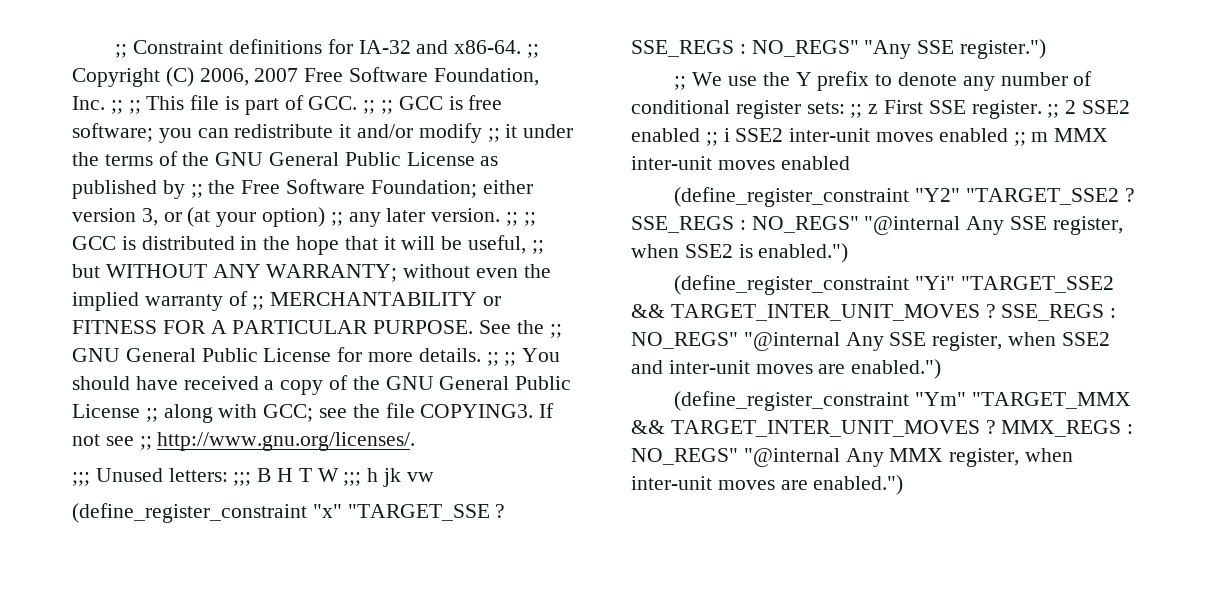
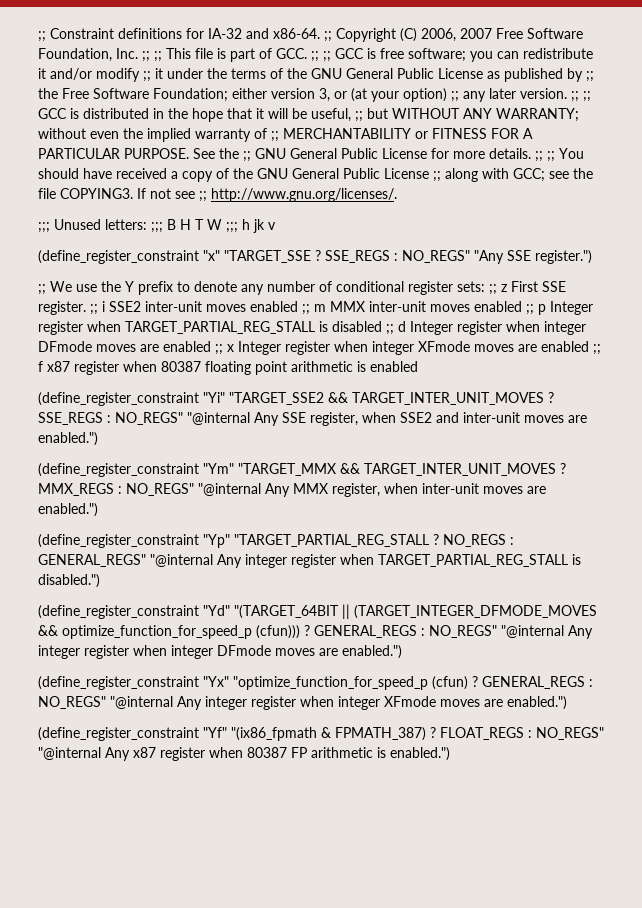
- ;;; Unused letters: ;;; B H T W ;;; h jk vw
+ ;;; Unused letters: ;;; B H T W ;;; h jk v
- ;; We use the Y prefix to denote any number of conditional register sets: ;; z First SSE register. ;; 2 SSE2 enabled ;; i SSE2 inter-unit moves enabled ;; m MMX inter-unit moves enabled
- (define_register_constraint "Y2" "TARGET_SSE2 ? SSE_REGS : NO_REGS" "@internal Any SSE register, when SSE2 is enabled.")
+ ;; We use the Y prefix to denote any number of conditional register sets: ;; z First SSE register. ;; i SSE2 inter-unit moves enabled ;; m MMX inter-unit moves enabled ;; p Integer register when TARGET_PARTIAL_REG_STALL is disabled ;; d Integer register when integer DFmode moves are enabled ;; x Integer register when integer XFmode moves are enabled ;; f x87 register when 80387 floating point arithmetic is enabled
+ (define_register_constraint "Yp" "TARGET_PARTIAL_REG_STALL ? NO_REGS : GENERAL_REGS" "@internal Any integer register when TARGET_PARTIAL_REG_STALL is disabled.")
+ (define_register_constraint "Yd" "(TARGET_64BIT || (TARGET_INTEGER_DFMODE_MOVES && optimize_function_for_speed_p (cfun))) ? GENERAL_REGS : NO_REGS" "@internal Any integer register when integer DFmode moves are enabled.")
+ (define_register_constraint "Yx" "optimize_function_for_speed_p (cfun) ? GENERAL_REGS : NO_REGS" "@internal Any integer register when integer XFmode moves are enabled.")
+ (define_register_constraint "Yf" "(ix86_fpmath & FPMATH_387) ? FLOAT_REGS : NO_REGS" "@internal Any x87 register when 80387 FP arithmetic is enabled.")

